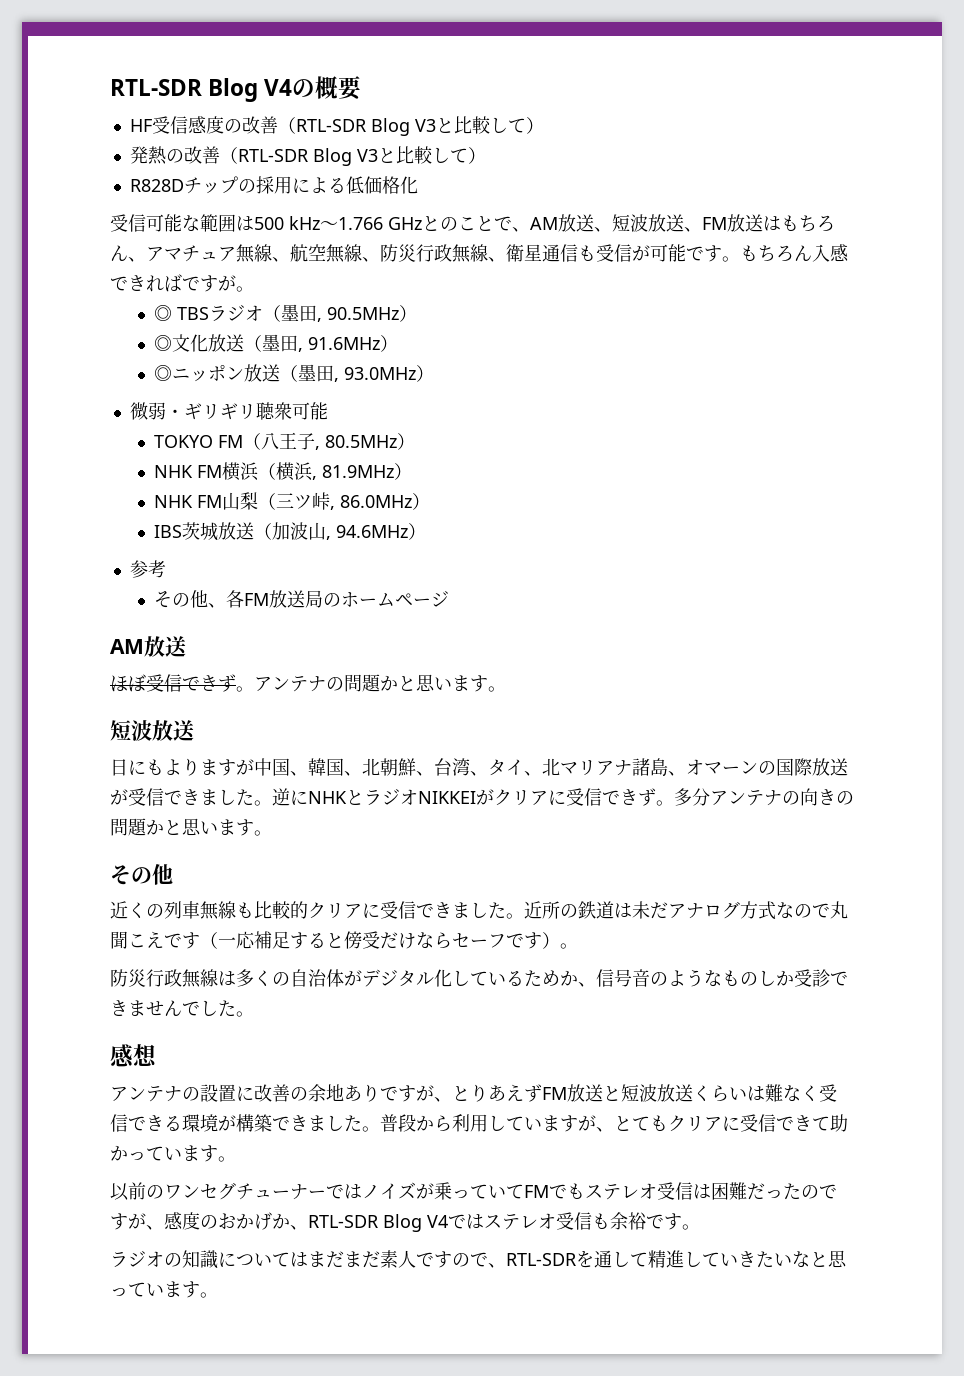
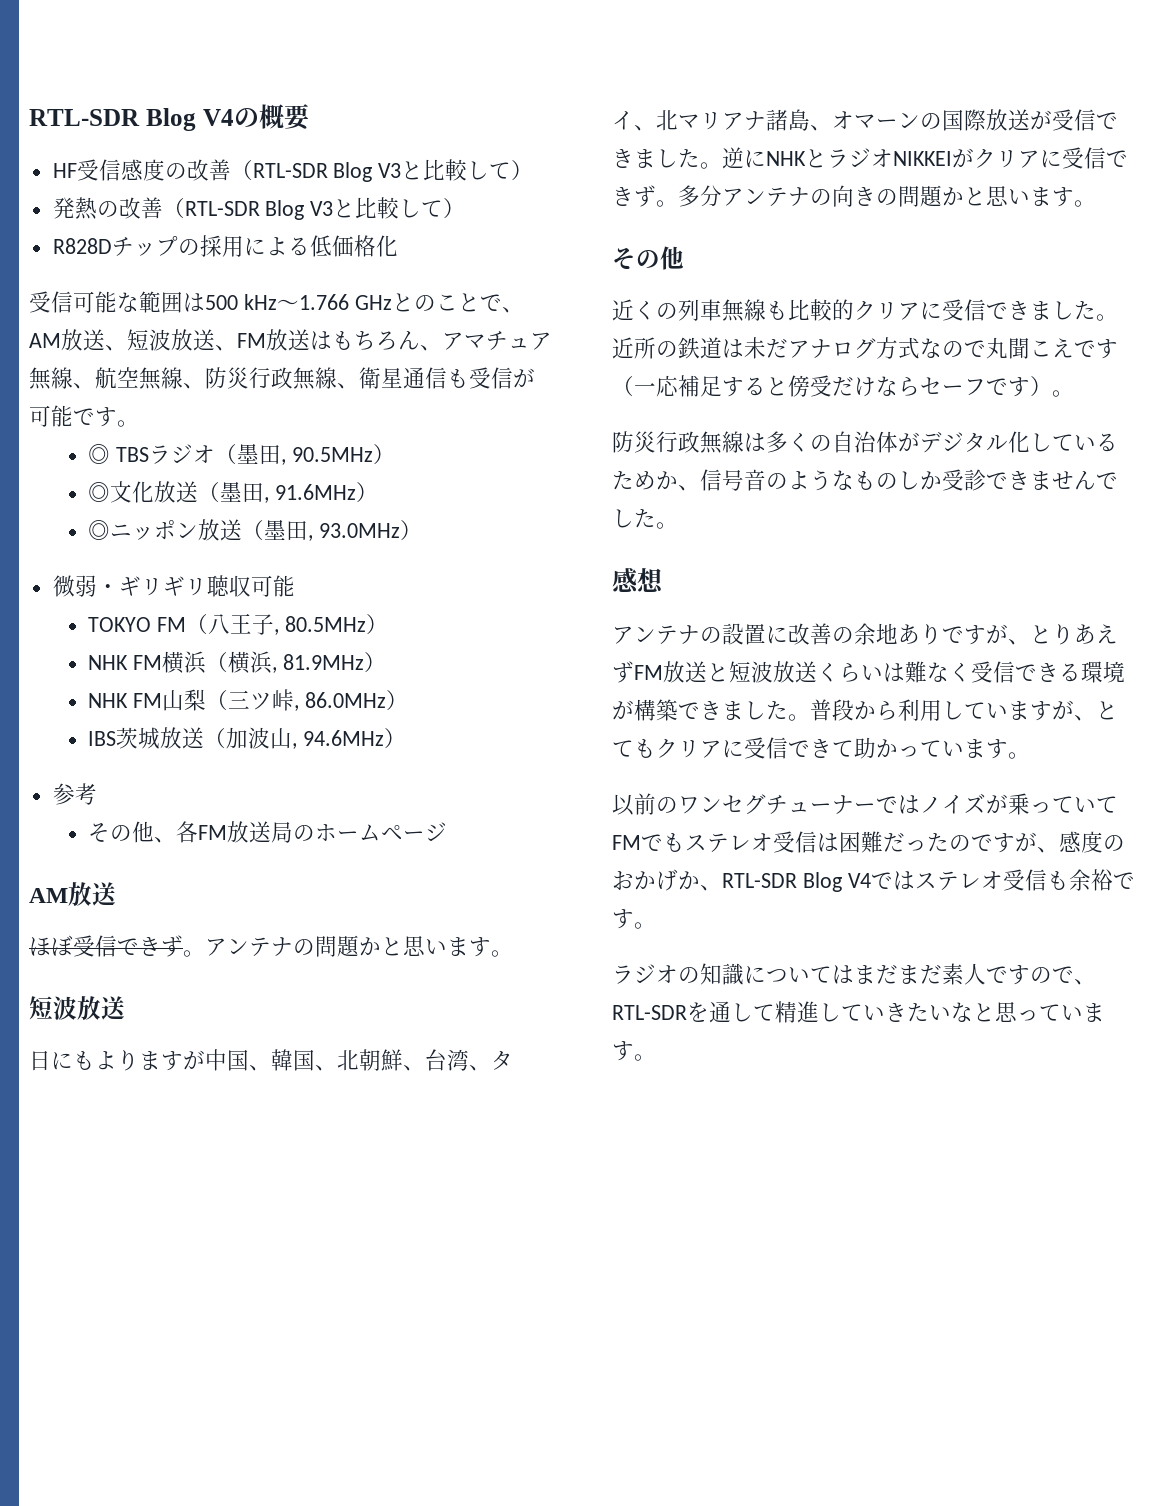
- もちろん入感できればですが。
- 微弱・ギリギリ聴衆可能
+ 微弱・ギリギリ聴収可能

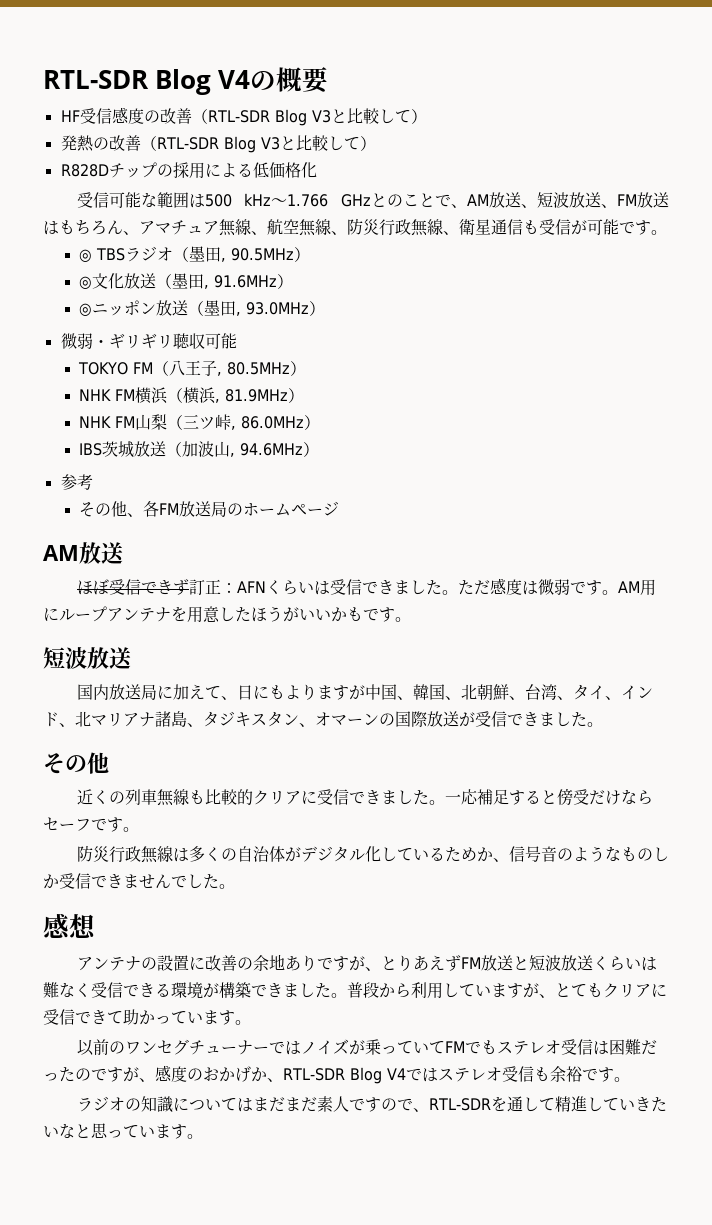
- ほぼ受信できず。アンテナの問題かと思います。
+ ほぼ受信できず訂正：AFNくらいは受信できました。ただ感度は微弱です。AM用にループアンテナを用意したほうがいいかもです。
  短波放送
- 日にもよりますが中国、韓国、北朝鮮、台湾、タイ、北マリアナ諸島、オマーンの国際放送が受信できました。逆にNHKとラジオNIKKEIがクリアに受信できず。多分アンテナの向きの問題かと思います。
+ 国内放送局に加えて、日にもよりますが中国、韓国、北朝鮮、台湾、タイ、インド、北マリアナ諸島、タジキスタン、オマーンの国際放送が受信できました。
- 近所の鉄道は未だアナログ方式なので丸聞こえです（一応補足すると傍受だけならセーフです）。
+ 一応補足すると傍受だけならセーフです。
- 防災行政無線は多くの自治体がデジタル化しているためか、信号音のようなものしか受診できませんでした。
+ 防災行政無線は多くの自治体がデジタル化しているためか、信号音のようなものしか受信できませんでした。

